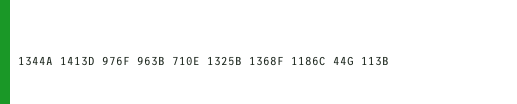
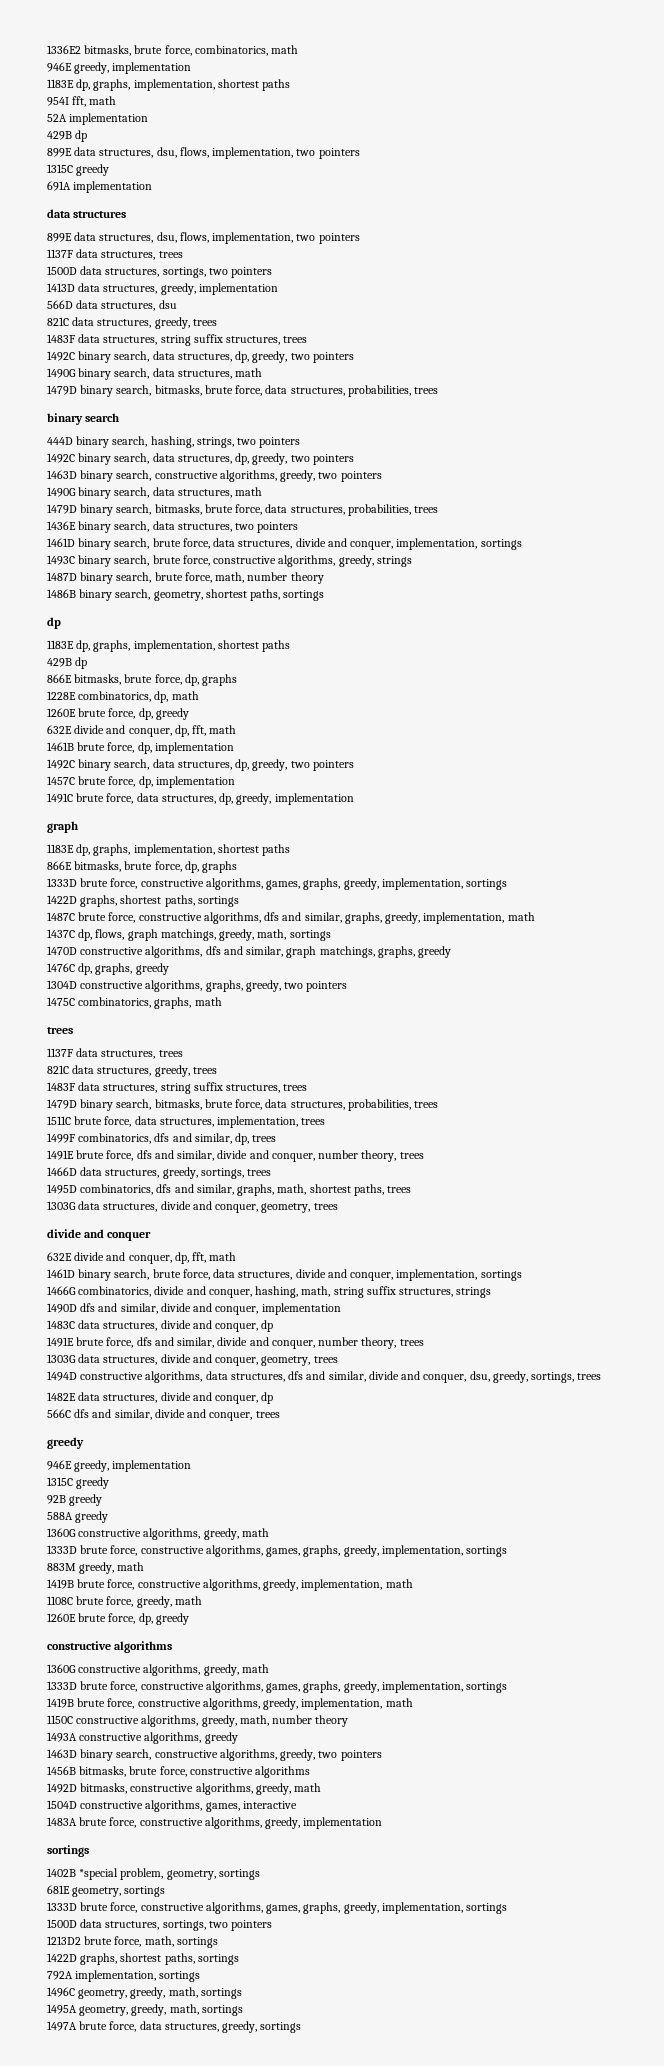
- 1344A 1413D 976F 963B 710E 1325B 1368F 1186C 44G 113B
+ 1336E2 bitmasks, brute force, combinatorics, math
+ 946E greedy, implementation
+ 1183E dp, graphs, implementation, shortest paths
+ 954I fft, math
+ 52A implementation
+ 429B dp
+ 899E data structures, dsu, flows, implementation, two pointers
+ 1315C greedy
+ 691A implementation
+ data structures
+ 899E data structures, dsu, flows, implementation, two pointers
+ 1137F data structures, trees
+ 1500D data structures, sortings, two pointers
+ 1413D data structures, greedy, implementation
+ 566D data structures, dsu
+ 821C data structures, greedy, trees
+ 1483F data structures, string suffix structures, trees
+ 1492C binary search, data structures, dp, greedy, two pointers
+ 1490G binary search, data structures, math
+ 1479D binary search, bitmasks, brute force, data structures, probabilities, trees
+ binary search
+ 444D binary search, hashing, strings, two pointers
+ 1492C binary search, data structures, dp, greedy, two pointers
+ 1463D binary search, constructive algorithms, greedy, two pointers
+ 1490G binary search, data structures, math
+ 1479D binary search, bitmasks, brute force, data structures, probabilities, trees
+ 1436E binary search, data structures, two pointers
+ 1461D binary search, brute force, data structures, divide and conquer, implementation, sortings
+ 1493C binary search, brute force, constructive algorithms, greedy, strings
+ 1487D binary search, brute force, math, number theory
+ 1486B binary search, geometry, shortest paths, sortings
+ dp
+ 1183E dp, graphs, implementation, shortest paths
+ 429B dp
+ 866E bitmasks, brute force, dp, graphs
+ 1228E combinatorics, dp, math
+ 1260E brute force, dp, greedy
+ 632E divide and conquer, dp, fft, math
+ 1461B brute force, dp, implementation
+ 1492C binary search, data structures, dp, greedy, two pointers
+ 1457C brute force, dp, implementation
+ 1491C brute force, data structures, dp, greedy, implementation
+ graph
+ 1183E dp, graphs, implementation, shortest paths
+ 866E bitmasks, brute force, dp, graphs
+ 1333D brute force, constructive algorithms, games, graphs, greedy, implementation, sortings
+ 1422D graphs, shortest paths, sortings
+ 1487C brute force, constructive algorithms, dfs and similar, graphs, greedy, implementation, math
+ 1437C dp, flows, graph matchings, greedy, math, sortings
+ 1470D constructive algorithms, dfs and similar, graph matchings, graphs, greedy
+ 1476C dp, graphs, greedy
+ 1304D constructive algorithms, graphs, greedy, two pointers
+ 1475C combinatorics, graphs, math
+ trees
+ 1137F data structures, trees
+ 821C data structures, greedy, trees
+ 1483F data structures, string suffix structures, trees
+ 1479D binary search, bitmasks, brute force, data structures, probabilities, trees
+ 1511C brute force, data structures, implementation, trees
+ 1499F combinatorics, dfs and similar, dp, trees
+ 1491E brute force, dfs and similar, divide and conquer, number theory, trees
+ 1466D data structures, greedy, sortings, trees
+ 1495D combinatorics, dfs and similar, graphs, math, shortest paths, trees
+ 1303G data structures, divide and conquer, geometry, trees
+ divide and conquer
+ 632E divide and conquer, dp, fft, math
+ 1461D binary search, brute force, data structures, divide and conquer, implementation, sortings
+ 1466G combinatorics, divide and conquer, hashing, math, string suffix structures, strings
+ 1490D dfs and similar, divide and conquer, implementation
+ 1483C data structures, divide and conquer, dp
+ 1491E brute force, dfs and similar, divide and conquer, number theory, trees
+ 1303G data structures, divide and conquer, geometry, trees
+ 1494D constructive algorithms, data structures, dfs and similar, divide and conquer, dsu, greedy, sortings, trees
+ 1482E data structures, divide and conquer, dp
+ 566C dfs and similar, divide and conquer, trees
+ greedy
+ 946E greedy, implementation
+ 1315C greedy
+ 92B greedy
+ 588A greedy
+ 1360G constructive algorithms, greedy, math
+ 1333D brute force, constructive algorithms, games, graphs, greedy, implementation, sortings
+ 883M greedy, math
+ 1419B brute force, constructive algorithms, greedy, implementation, math
+ 1108C brute force, greedy, math
+ 1260E brute force, dp, greedy
+ constructive algorithms
+ 1360G constructive algorithms, greedy, math
+ 1333D brute force, constructive algorithms, games, graphs, greedy, implementation, sortings
+ 1419B brute force, constructive algorithms, greedy, implementation, math
+ 1150C constructive algorithms, greedy, math, number theory
+ 1493A constructive algorithms, greedy
+ 1463D binary search, constructive algorithms, greedy, two pointers
+ 1456B bitmasks, brute force, constructive algorithms
+ 1492D bitmasks, constructive algorithms, greedy, math
+ 1504D constructive algorithms, games, interactive
+ 1483A brute force, constructive algorithms, greedy, implementation
+ sortings
+ 1402B *special problem, geometry, sortings
+ 681E geometry, sortings
+ 1333D brute force, constructive algorithms, games, graphs, greedy, implementation, sortings
+ 1500D data structures, sortings, two pointers
+ 1213D2 brute force, math, sortings
+ 1422D graphs, shortest paths, sortings
+ 792A implementation, sortings
+ 1496C geometry, greedy, math, sortings
+ 1495A geometry, greedy, math, sortings
+ 1497A brute force, data structures, greedy, sortings

